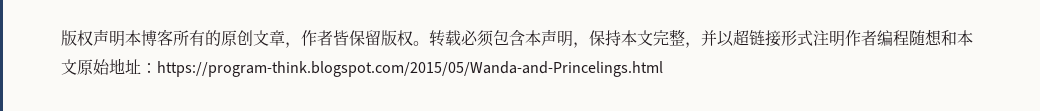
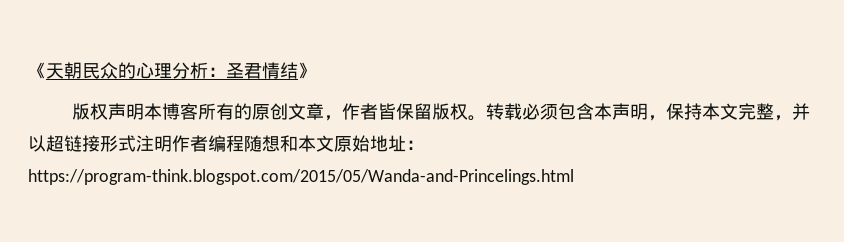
+ 《天朝民众的心理分析：圣君情结》

